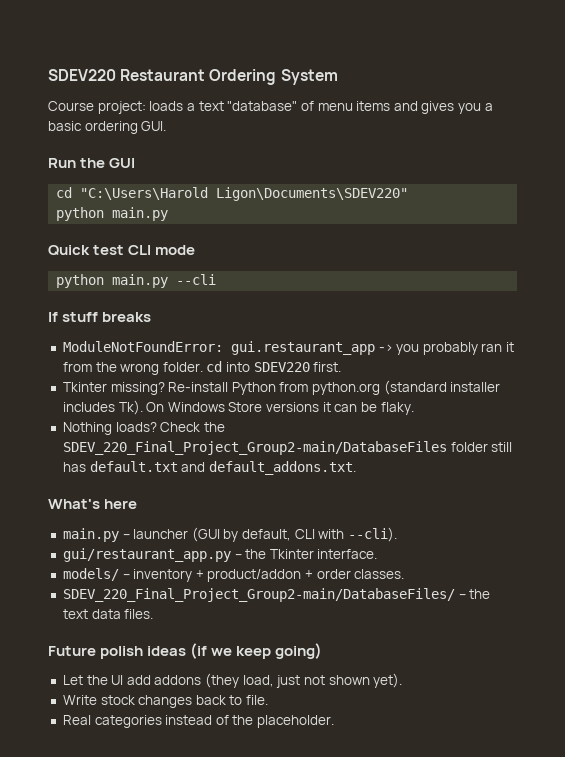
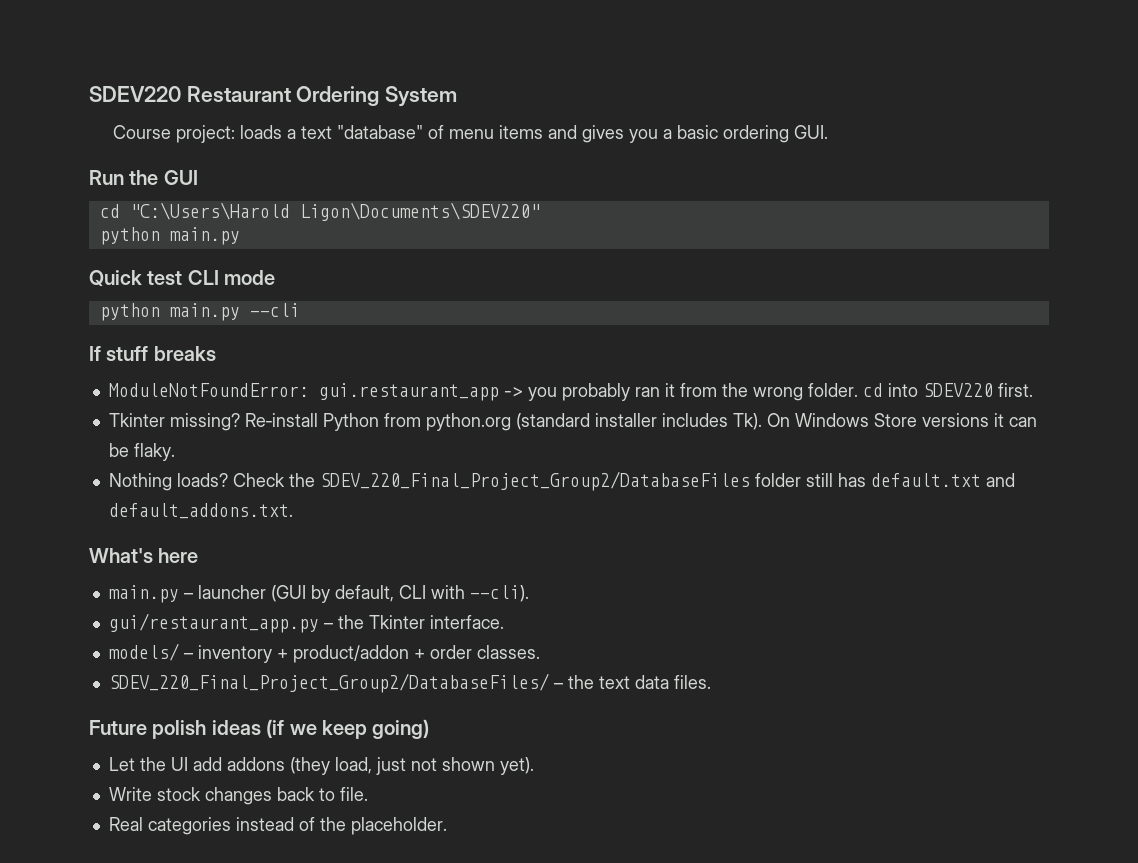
- Check the SDEV_220_Final_Project_Group2-main/DatabaseFiles folder still has default.txt and default_addons.txt.
+ Check the SDEV_220_Final_Project_Group2/DatabaseFiles folder still has default.txt and default_addons.txt.
- SDEV_220_Final_Project_Group2-main/DatabaseFiles/ – the text data files.
+ SDEV_220_Final_Project_Group2/DatabaseFiles/ – the text data files.

